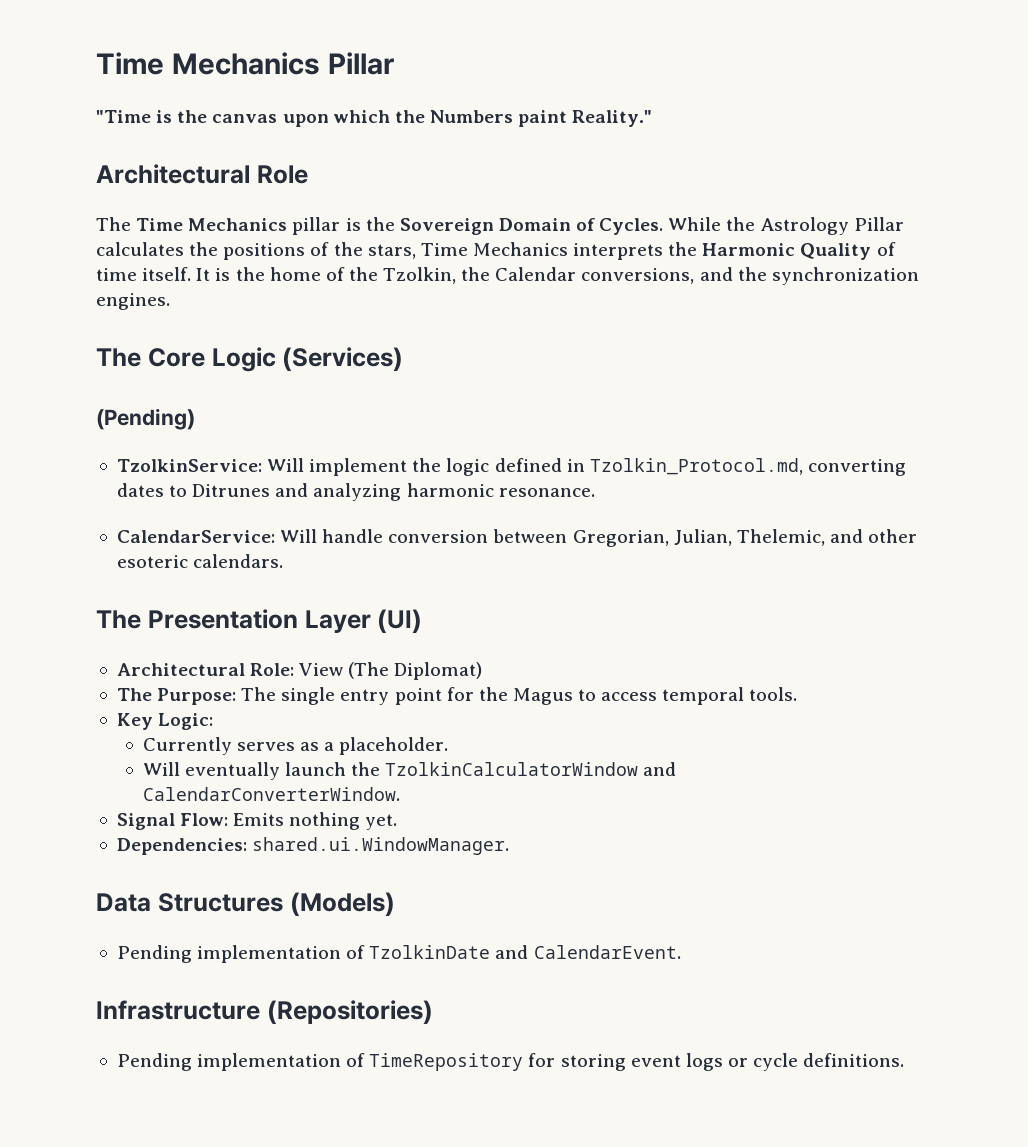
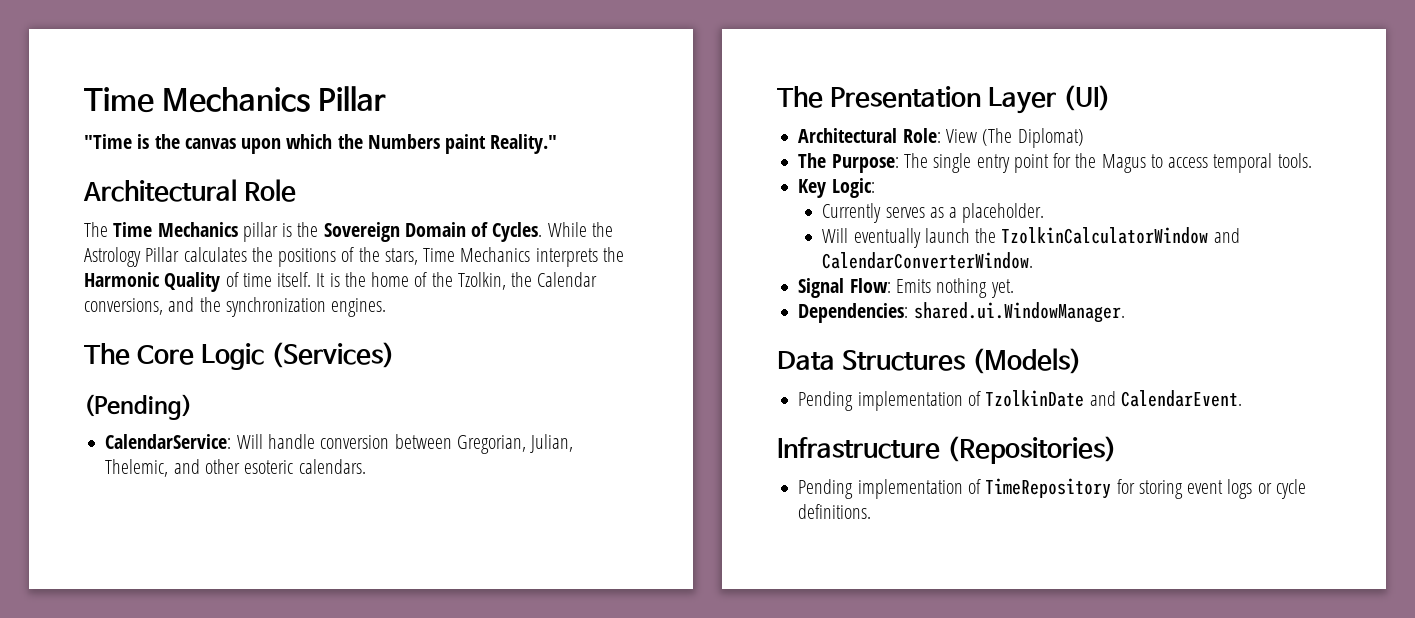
- TzolkinService: Will implement the logic defined in Tzolkin_Protocol.md, converting dates to Ditrunes and analyzing harmonic resonance.

